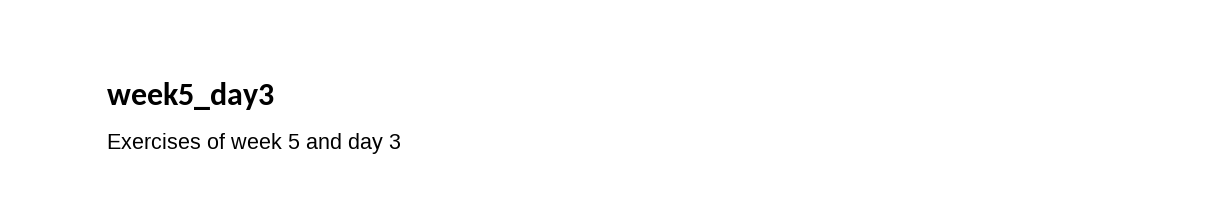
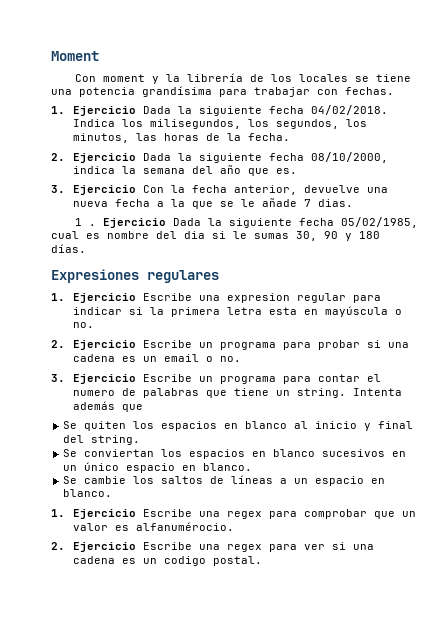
- week5_day3
- Exercises of week 5 and day 3
+ Moment
+ Con moment y la librería de los locales se tiene una potencia grandísima para trabajar con fechas.
+ 1. Ejercicio Dada la siguiente fecha 04/02/2018. Indica los milisegundos, los segundos, los minutos, las horas de la fecha.
+ 2. Ejercicio Dada la siguiente fecha 08/10/2000, indica la semana del año que es.
+ 3. Ejercicio Con la fecha anterior, devuelve una nueva fecha a la que se le añade 7 dias.
+ 1 . Ejercicio Dada la siguiente fecha 05/02/1985, cual es nombre del dia si le sumas 30, 90 y 180 días.
+ Expresiones regulares
+ 1. Ejercicio Escribe una expresion regular para indicar si la primera letra esta en mayúscula o no.
+ 2. Ejercicio Escribe un programa para probar si una cadena es un email o no.
+ 3. Ejercicio Escribe un programa para contar el numero de palabras que tiene un string. Intenta además que
+ Se quiten los espacios en blanco al inicio y final del string.
+ Se conviertan los espacios en blanco sucesivos en un único espacio en blanco.
+ Se cambie los saltos de líneas a un espacio en blanco.
+ 1. Ejercicio Escribe una regex para comprobar que un valor es alfanumérocio.
+ 2. Ejercicio Escribe una regex para ver si una cadena es un codigo postal.

